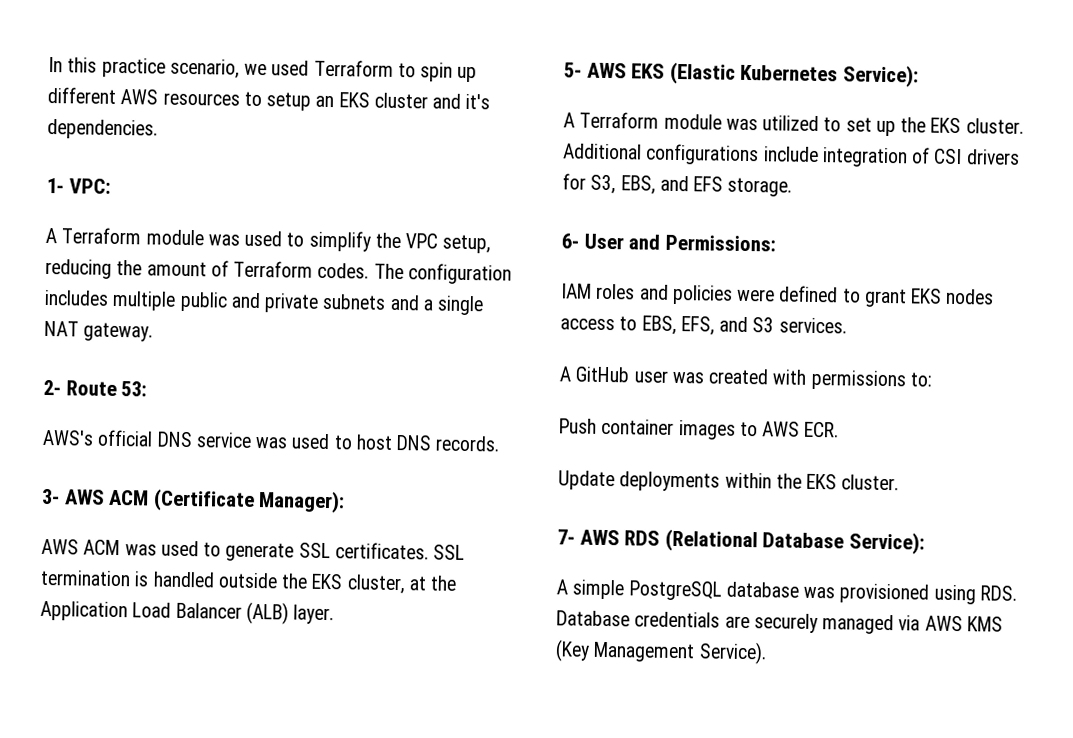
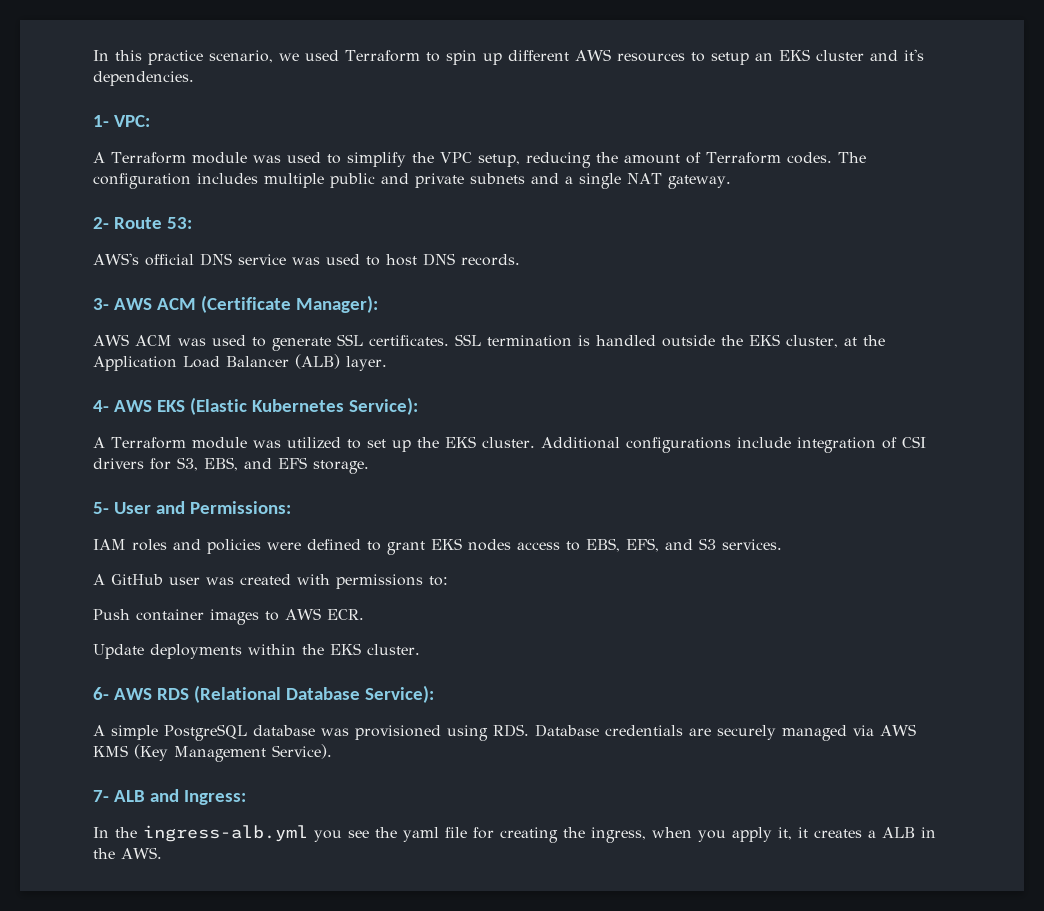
- 5- AWS EKS (Elastic Kubernetes Service):
+ 4- AWS EKS (Elastic Kubernetes Service):
- 6- User and Permissions:
+ 5- User and Permissions:
- 7- AWS RDS (Relational Database Service):
+ 6- AWS RDS (Relational Database Service):
+ 7- ALB and Ingress:
+ In the ingress-alb.yml you see the yaml file for creating the ingress, when you apply it, it creates a ALB in the AWS.

